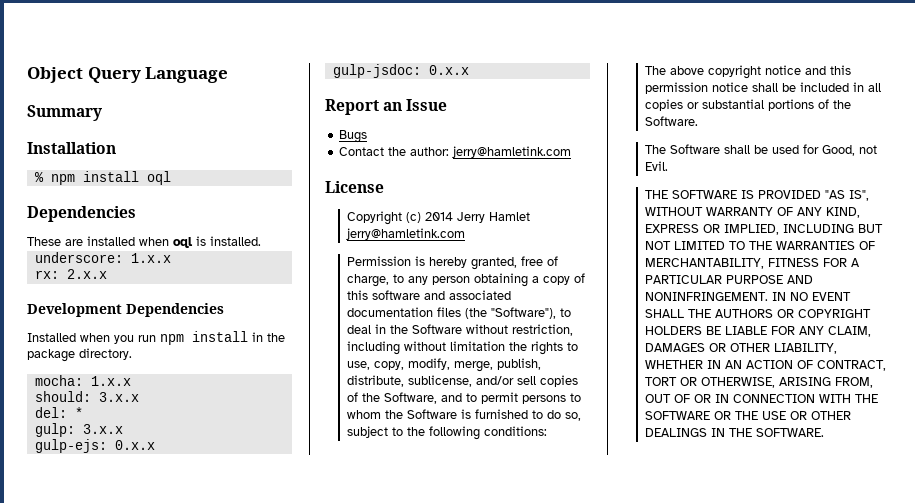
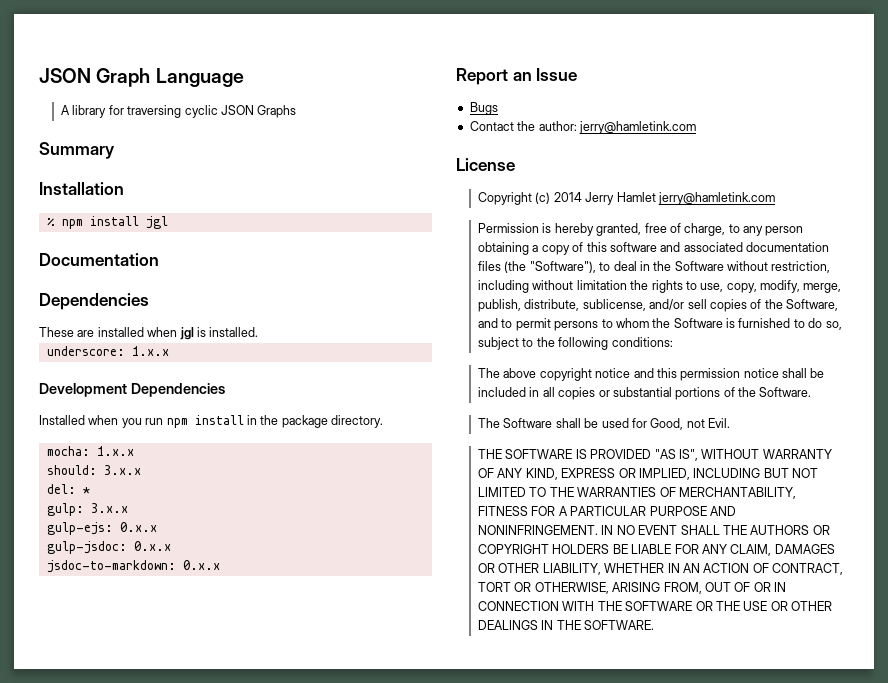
- Object Query Language
+ JSON Graph Language
+ A library for traversing cyclic JSON Graphs
- % npm install oql
+ % npm install jgl
+ Documentation
- These are installed when oql is installed.
+ These are installed when jgl is installed.
- rx: 2.x.x
+ jsdoc-to-markdown: 0.x.x

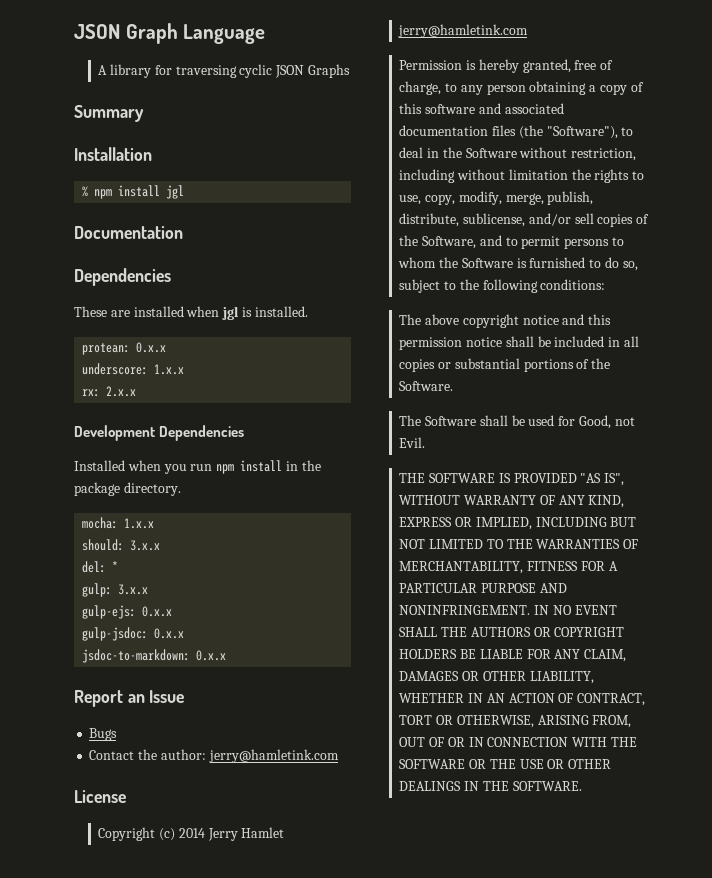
+ protean: 0.x.x
+ rx: 2.x.x

